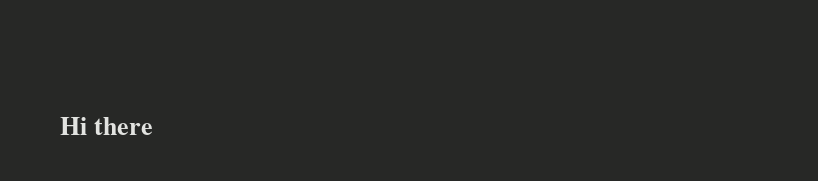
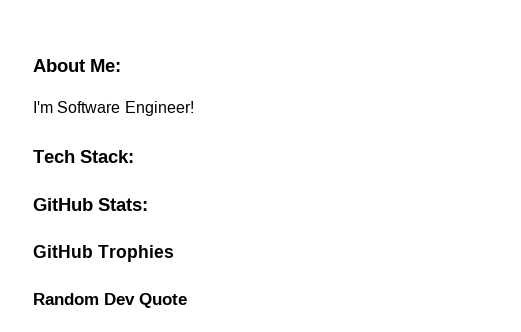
- Hi there
+ About Me:
+ I'm Software Engineer!
+ Tech Stack:
+ GitHub Stats:
+ GitHub Trophies
+ Random Dev Quote

